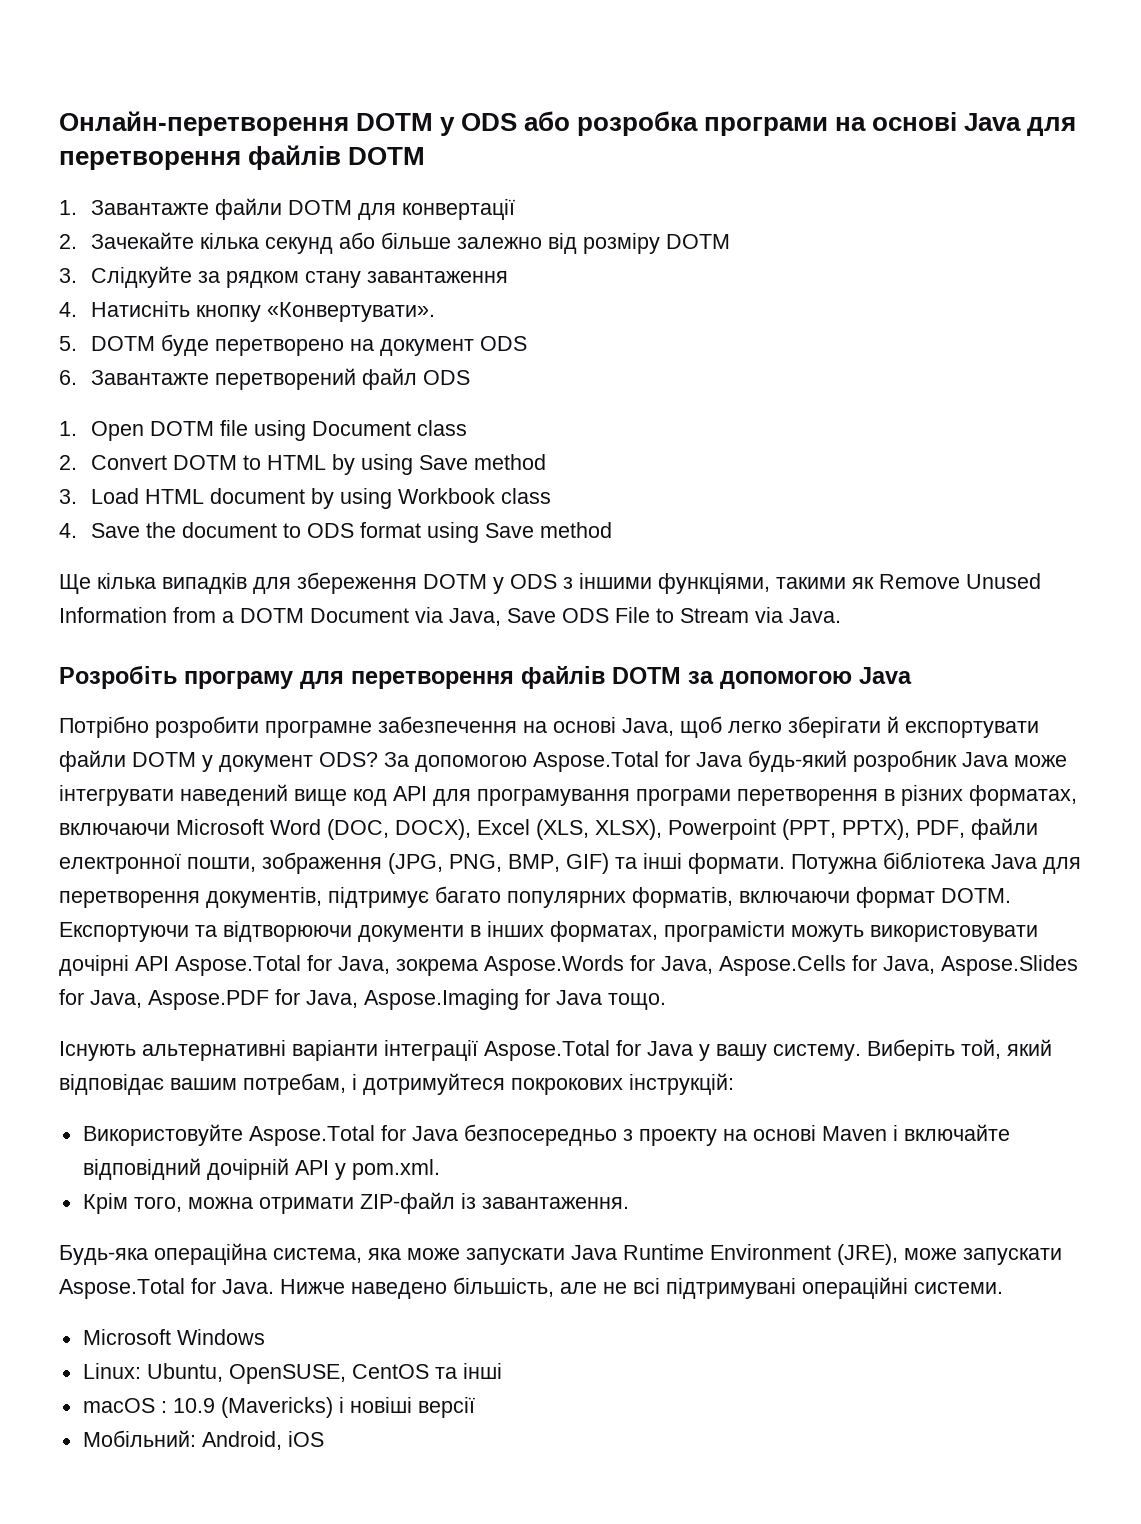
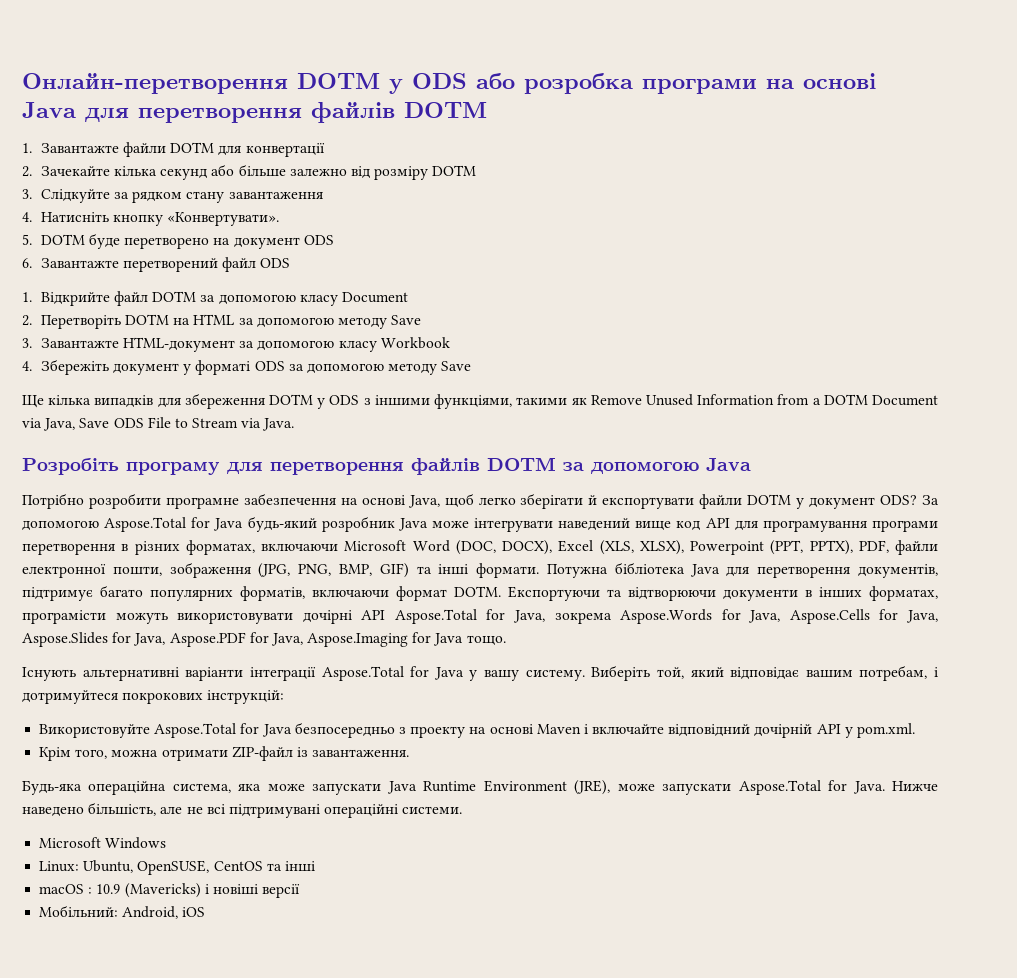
- 1. Open DOTM file using Document class
- 2. Convert DOTM to HTML by using Save method
- 3. Load HTML document by using Workbook class
- 4. Save the document to ODS format using Save method
+ 1. Відкрийте файл DOTM за допомогою класу Document
+ 2. Перетворіть DOTM на HTML за допомогою методу Save
+ 3. Завантажте HTML-документ за допомогою класу Workbook
+ 4. Збережіть документ у форматі ODS за допомогою методу Save

